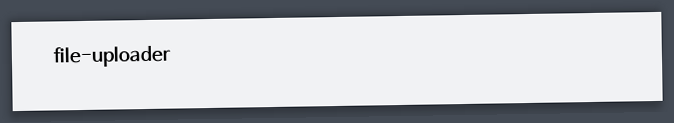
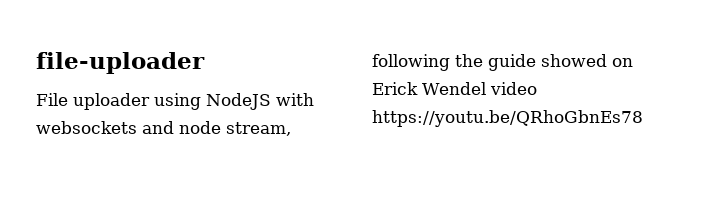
+ File uploader using NodeJS with websockets and node stream, following the guide showed on Erick Wendel video https://youtu.be/QRhoGbnEs78

